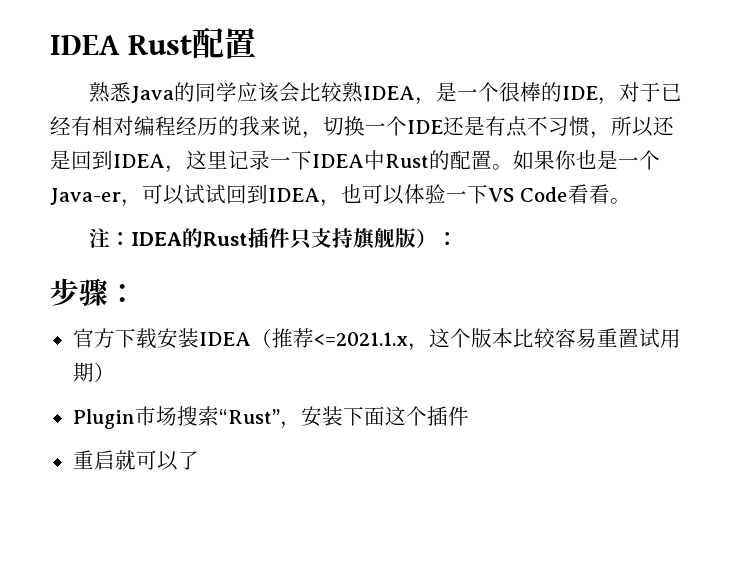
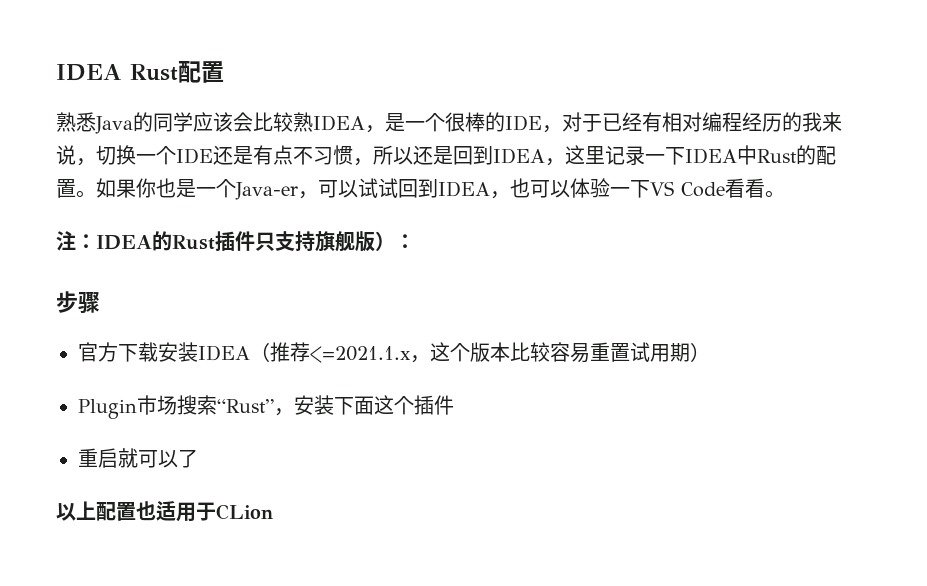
- 步骤：
+ 步骤
+ 以上配置也适用于CLion

